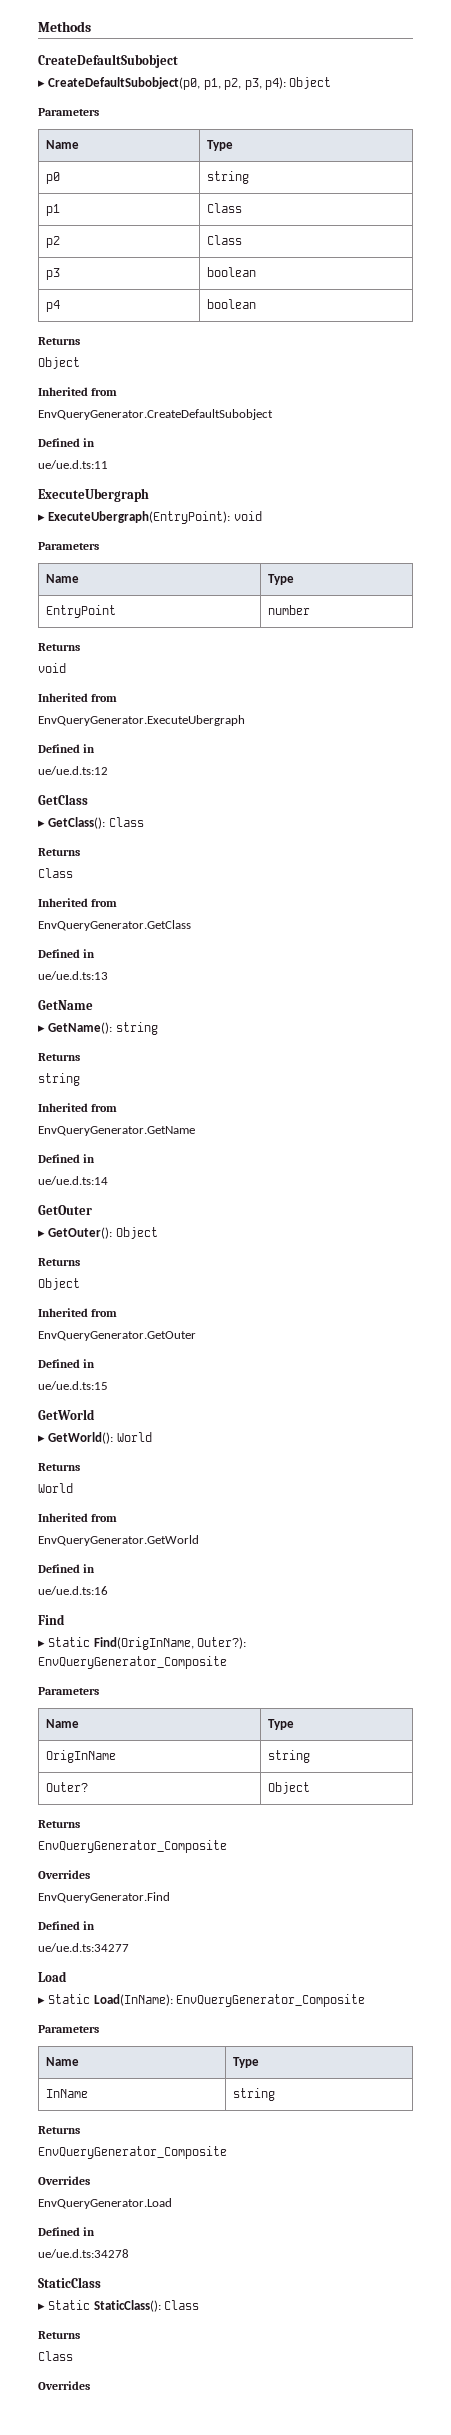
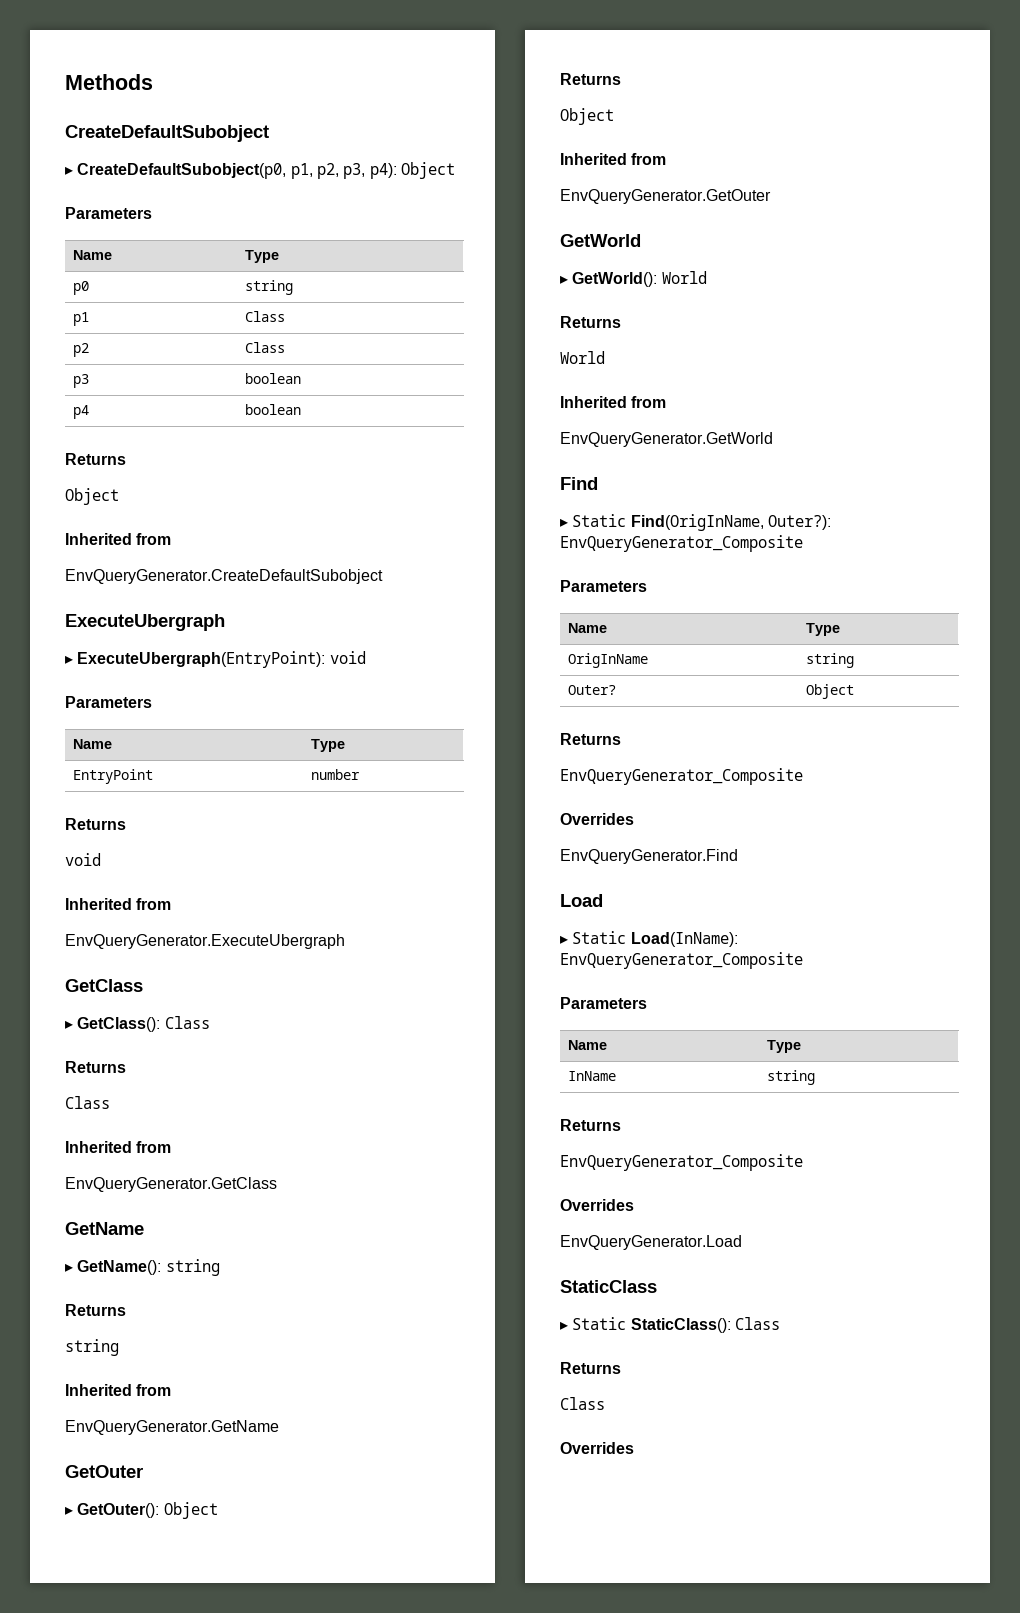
  EnvQueryGenerator.CreateDefaultSubobject
- Defined in
- ue/ue.d.ts:11
  EnvQueryGenerator.ExecuteUbergraph
- Defined in
- ue/ue.d.ts:12
  EnvQueryGenerator.GetClass
- Defined in
- ue/ue.d.ts:13
  EnvQueryGenerator.GetName
- Defined in
- ue/ue.d.ts:14
  EnvQueryGenerator.GetOuter
- Defined in
- ue/ue.d.ts:15
  EnvQueryGenerator.GetWorld
- Defined in
- ue/ue.d.ts:16
  EnvQueryGenerator.Find
- Defined in
- ue/ue.d.ts:34277
  EnvQueryGenerator.Load
- Defined in
- ue/ue.d.ts:34278

